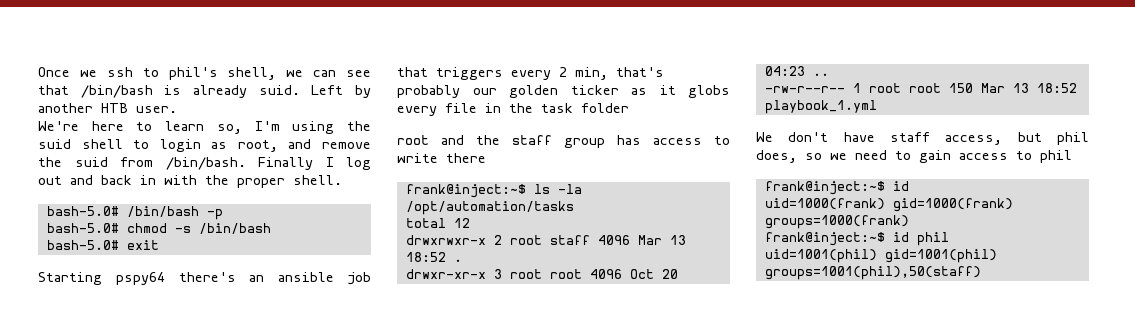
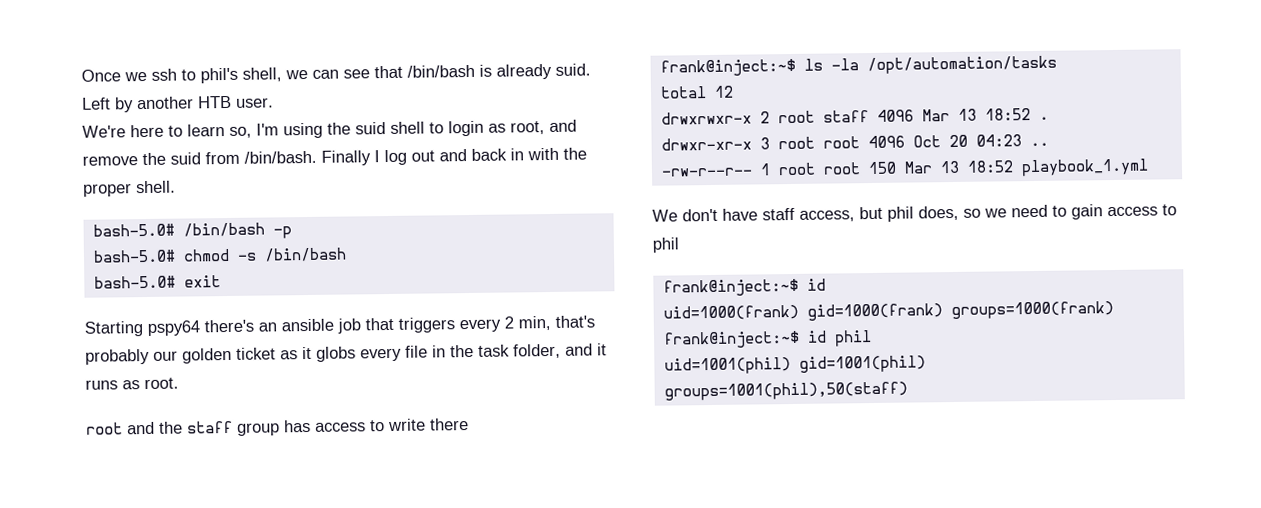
- Starting pspy64 there's an ansible job that triggers every 2 min, that's probably our golden ticker as it globs every file in the task folder
+ Starting pspy64 there's an ansible job that triggers every 2 min, that's probably our golden ticket as it globs every file in the task folder, and it runs as root.

